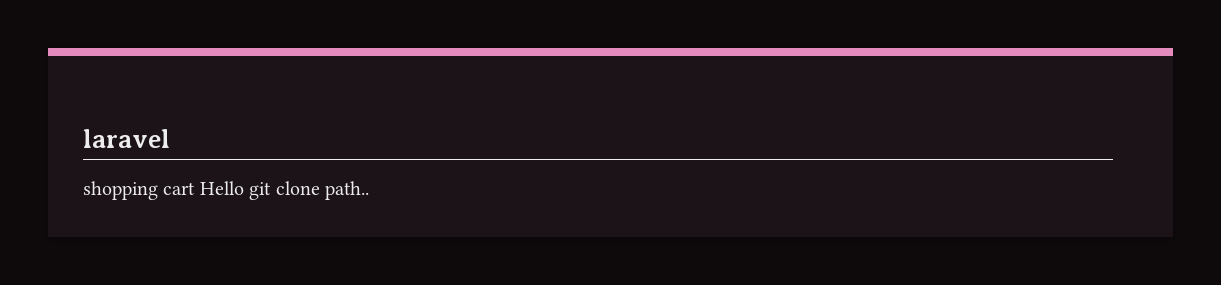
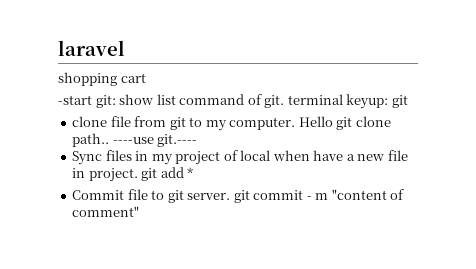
- shopping cart Hello git clone path..
+ shopping cart
+ -start git: show list command of git. terminal keyup: git
+ clone file from git to my computer. Hello git clone path.. ----use git.----
+ Sync files in my project of local when have a new file in project. git add *
+ Commit file to git server. git commit - m "content of comment"

